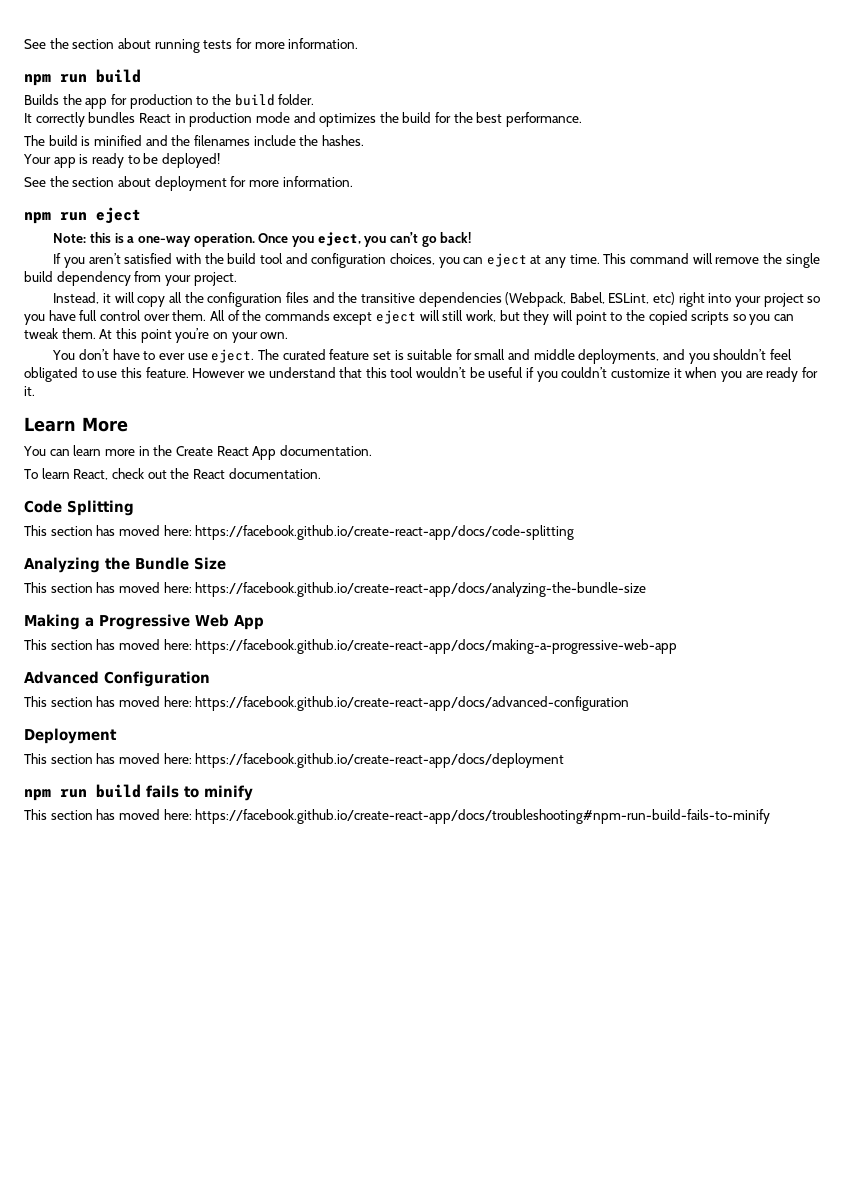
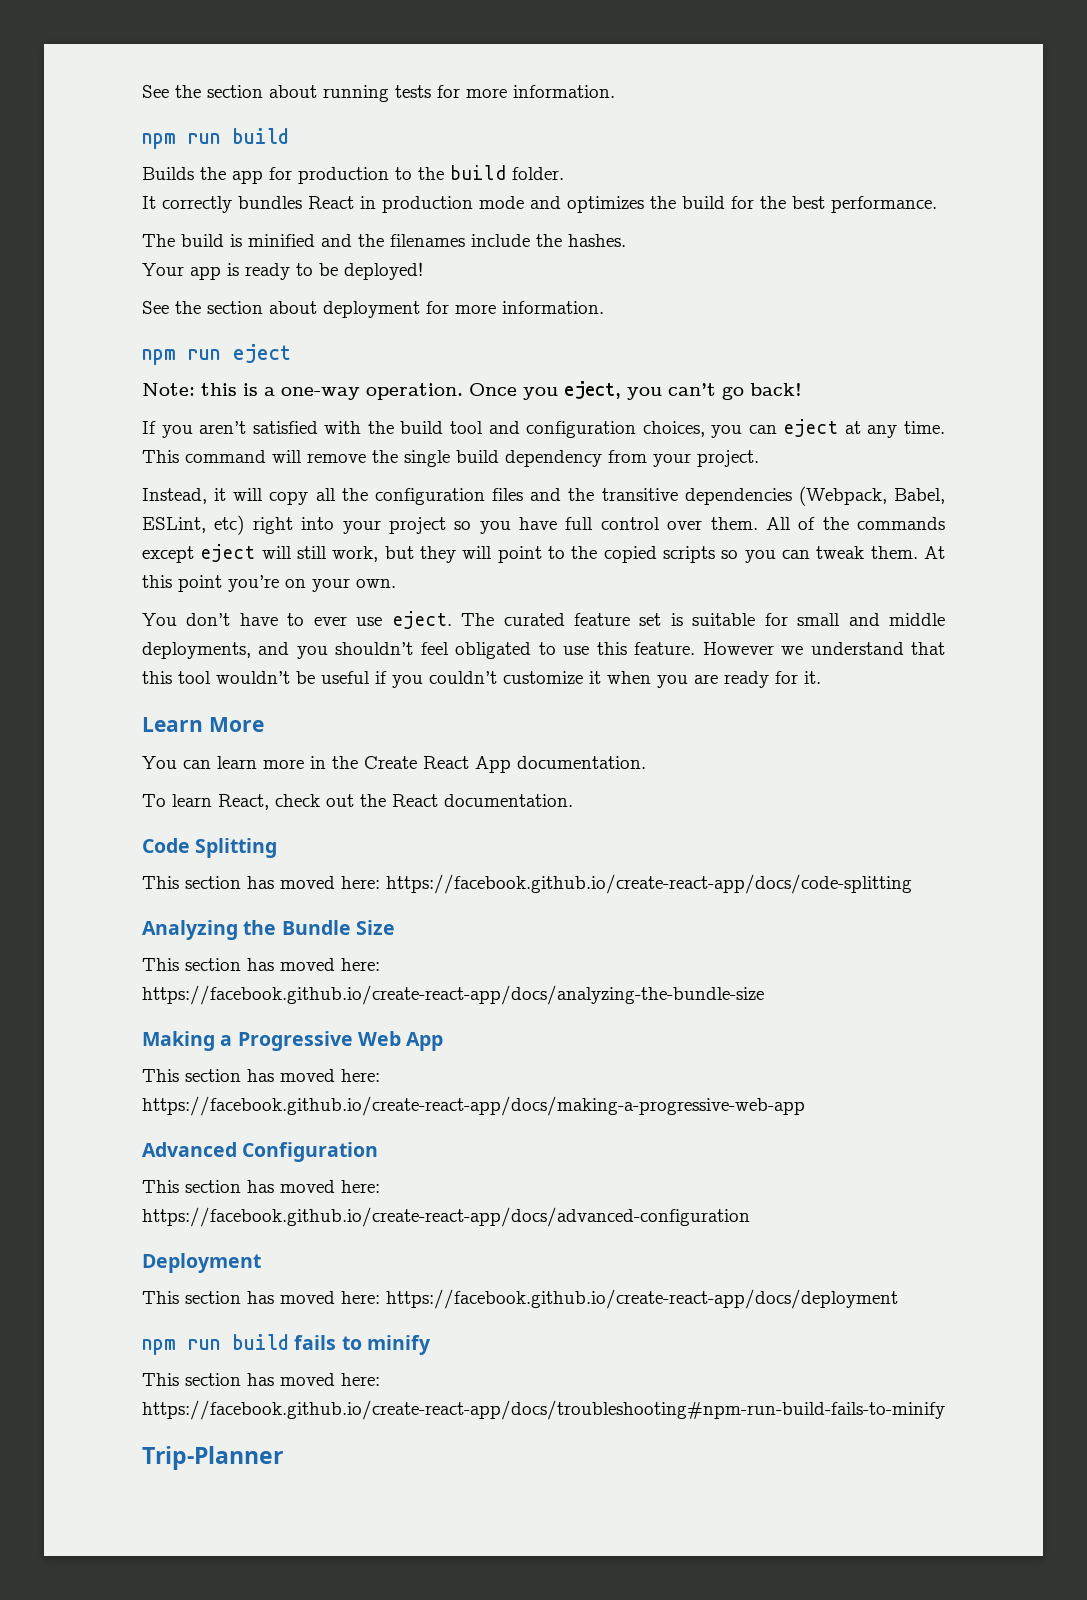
+ Trip-Planner

